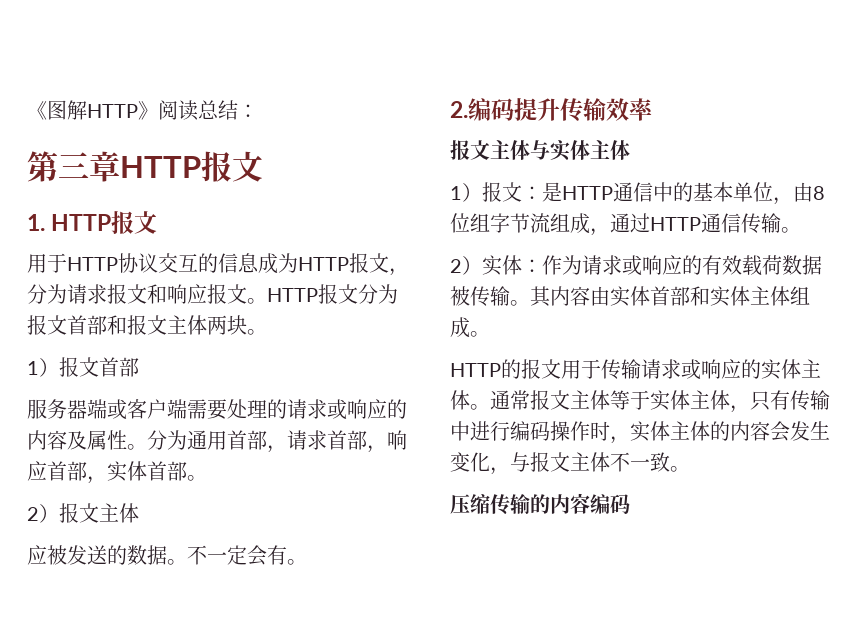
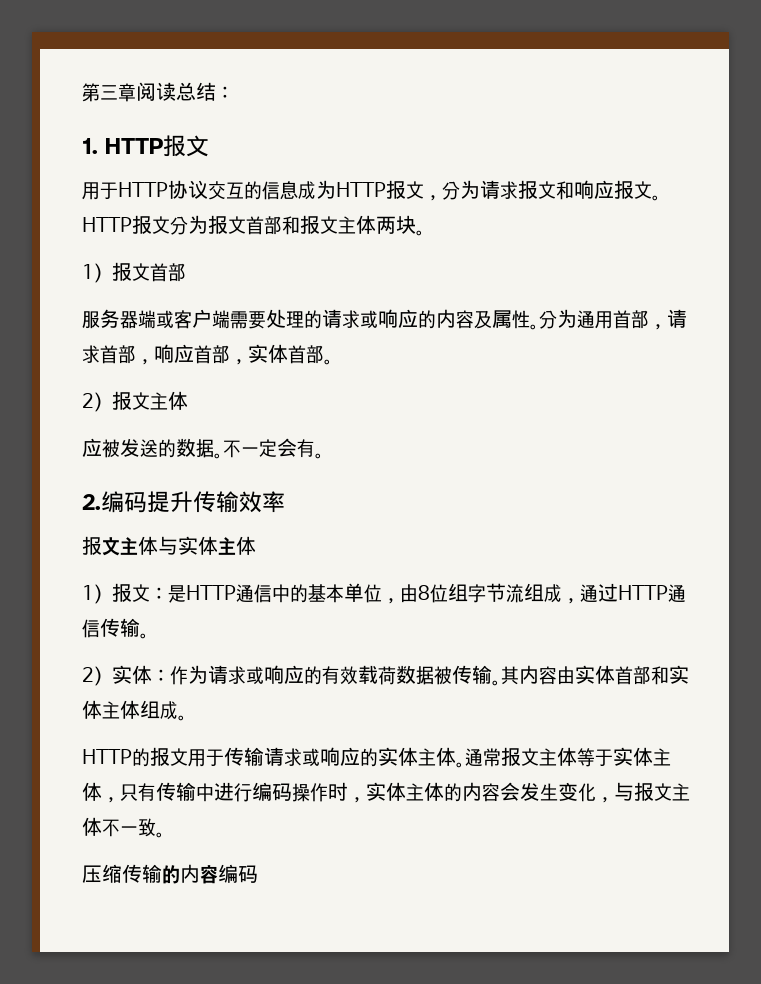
- 《图解HTTP》阅读总结：
+ 第三章阅读总结：
- 第三章HTTP报文

